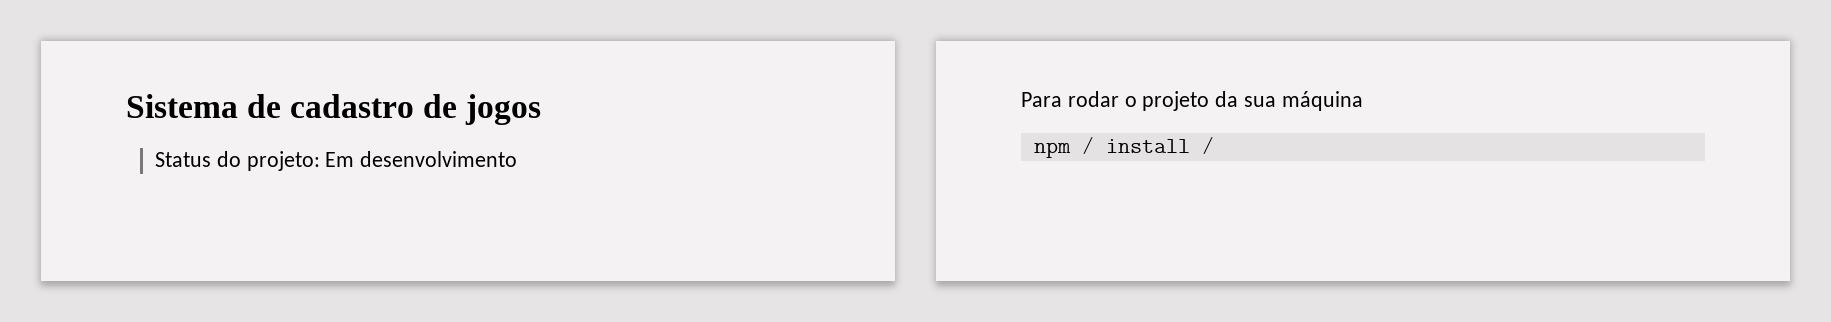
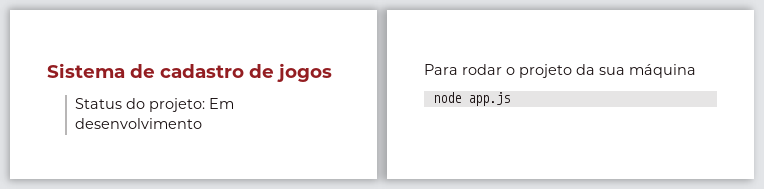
- npm / install /
+ node app.js

